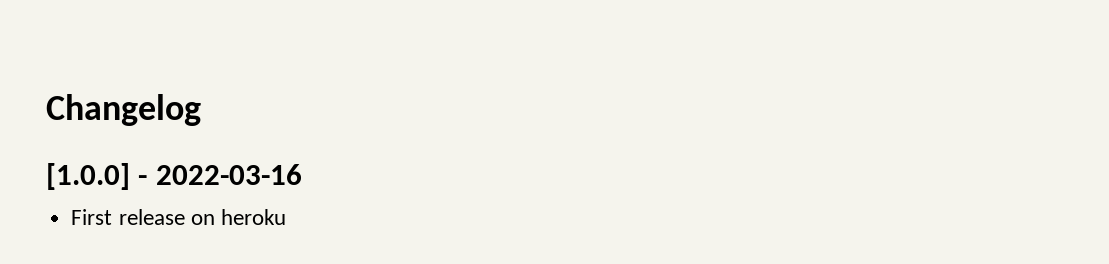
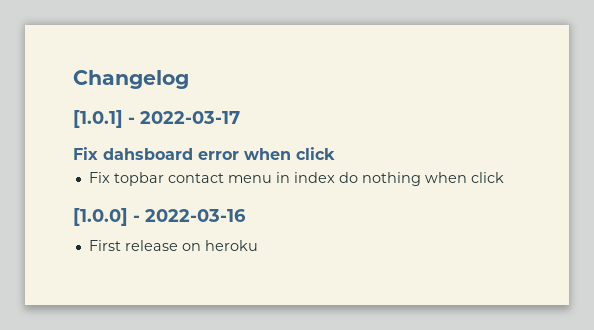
+ [1.0.1] - 2022-03-17
+ Fix dahsboard error when click
+ Fix topbar contact menu in index do nothing when click

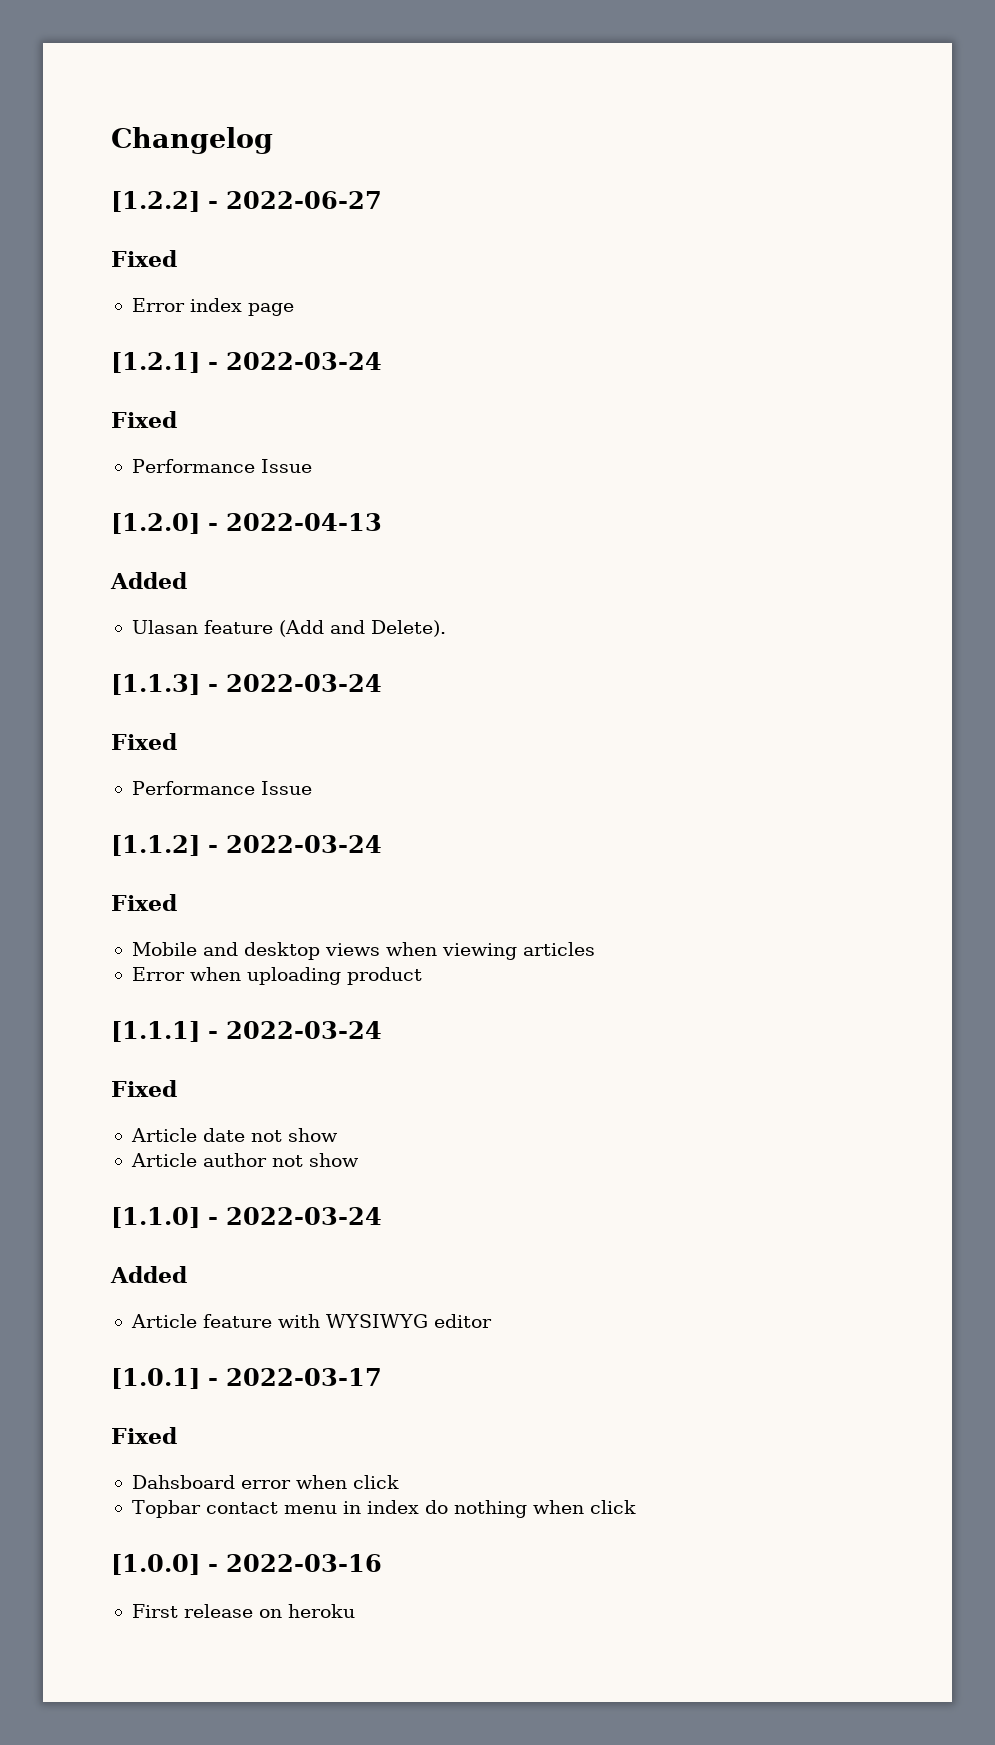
+ [1.2.2] - 2022-06-27
+ Fixed
+ Error index page
+ [1.2.1] - 2022-03-24
+ Fixed
+ Performance Issue
+ [1.2.0] - 2022-04-13
+ Added
+ Ulasan feature (Add and Delete).
+ [1.1.3] - 2022-03-24
+ Fixed
+ Performance Issue
+ [1.1.2] - 2022-03-24
+ Fixed
+ Mobile and desktop views when viewing articles
+ Error when uploading product
+ [1.1.1] - 2022-03-24
+ Fixed
+ Article date not show
+ Article author not show
+ [1.1.0] - 2022-03-24
+ Added
+ Article feature with WYSIWYG editor
  [1.0.1] - 2022-03-17
- Fix dahsboard error when click
+ Fixed
+ Dahsboard error when click
- Fix topbar contact menu in index do nothing when click
+ Topbar contact menu in index do nothing when click

